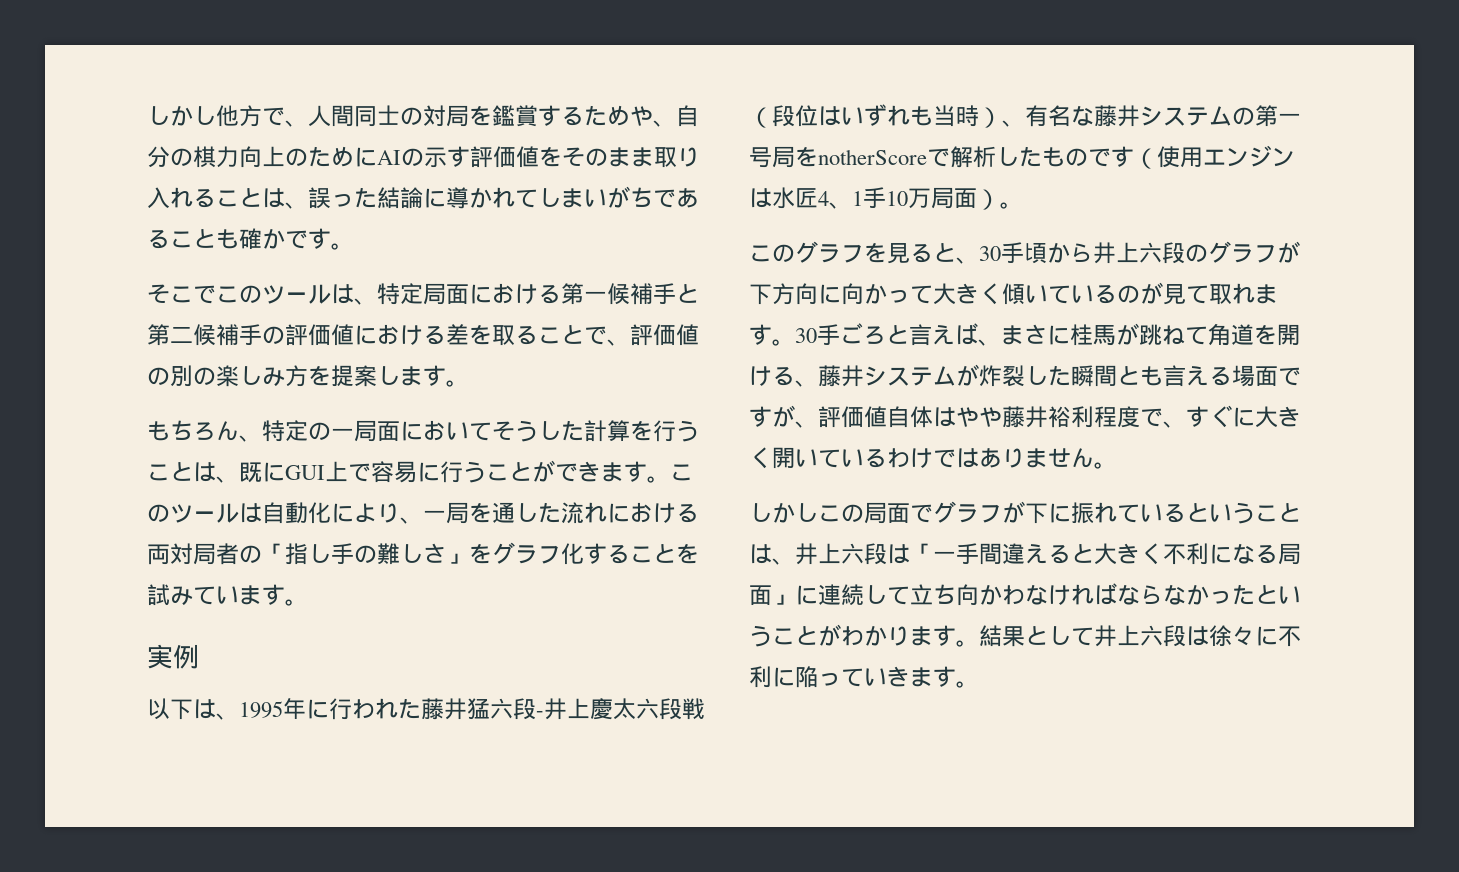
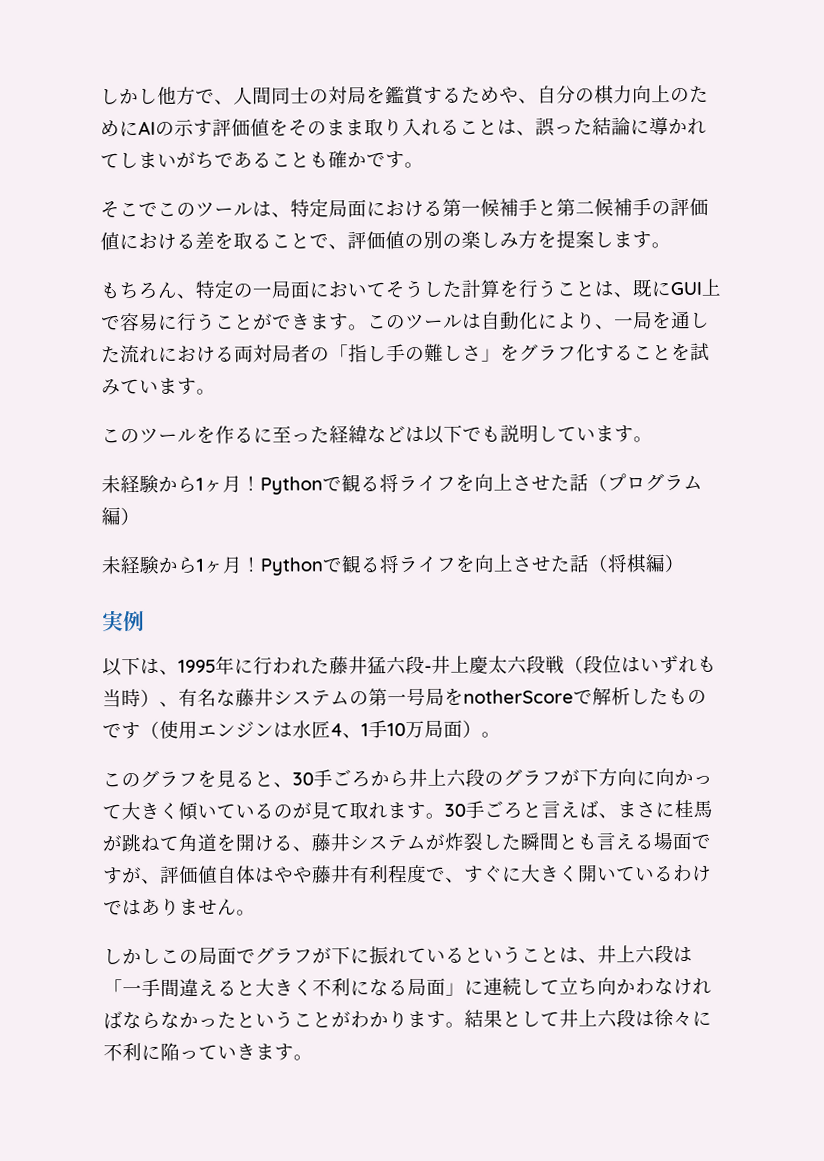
+ このツールを作るに至った経緯などは以下でも説明しています。
+ 未経験から1ヶ月！Pythonで観る将ライフを向上させた話（プログラム編）
+ 未経験から1ヶ月！Pythonで観る将ライフを向上させた話（将棋編）
- このグラフを見ると、30手頃から井上六段のグラフが下方向に向かって大きく傾いているのが見て取れます。
+ このグラフを見ると、30手ごろから井上六段のグラフが下方向に向かって大きく傾いているのが見て取れます。
- 30手ごろと言えば、まさに桂馬が跳ねて角道を開ける、藤井システムが炸裂した瞬間とも言える場面ですが、評価値自体はやや藤井裕利程度で、すぐに大きく開いているわけではありません。
+ 30手ごろと言えば、まさに桂馬が跳ねて角道を開ける、藤井システムが炸裂した瞬間とも言える場面ですが、評価値自体はやや藤井有利程度で、すぐに大きく開いているわけではありません。

